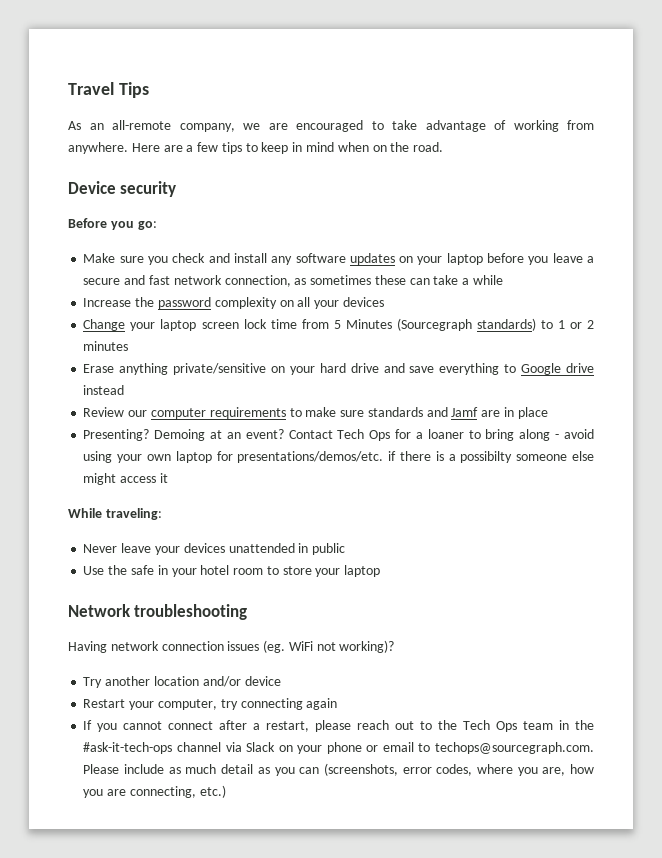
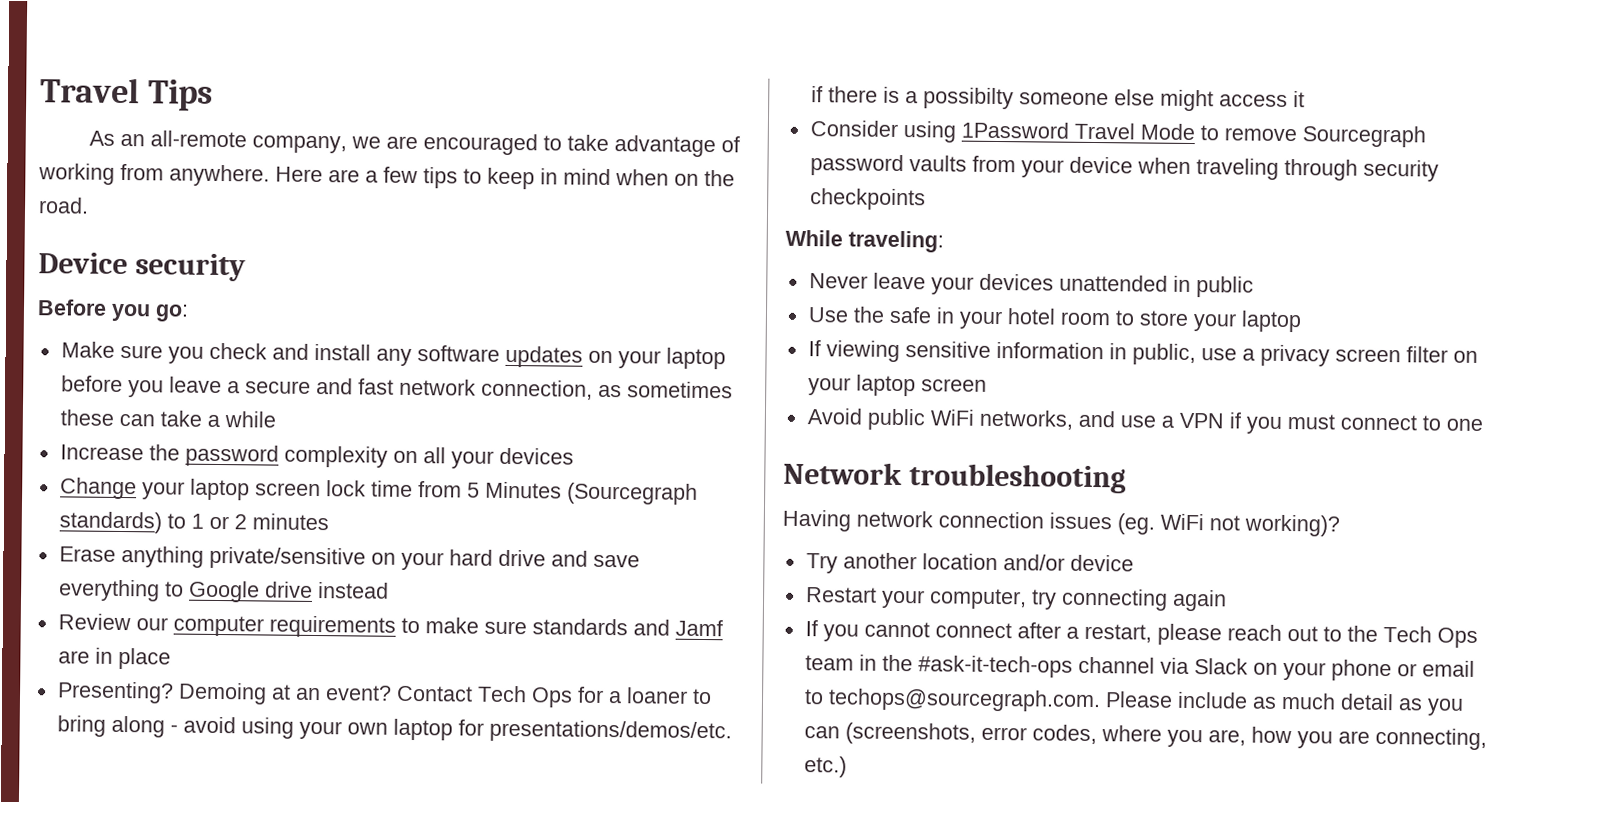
+ Consider using 1Password Travel Mode to remove Sourcegraph password vaults from your device when traveling through security checkpoints
+ If viewing sensitive information in public, use a privacy screen filter on your laptop screen
+ Avoid public WiFi networks, and use a VPN if you must connect to one

